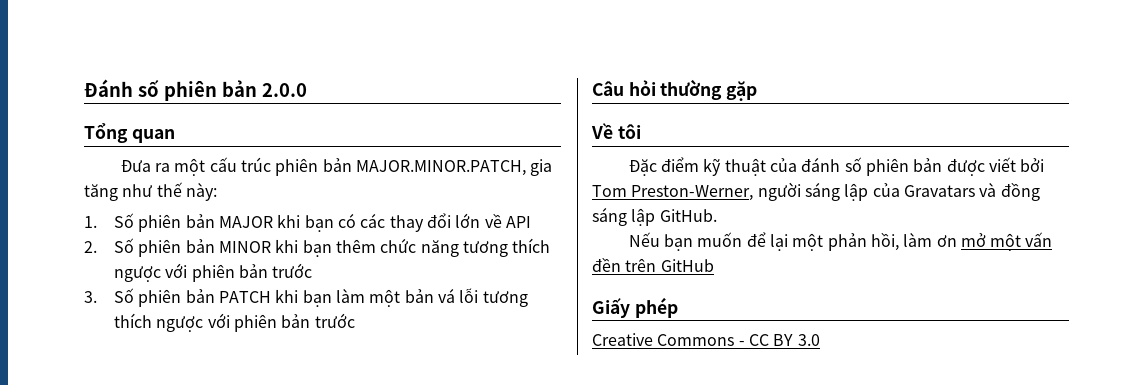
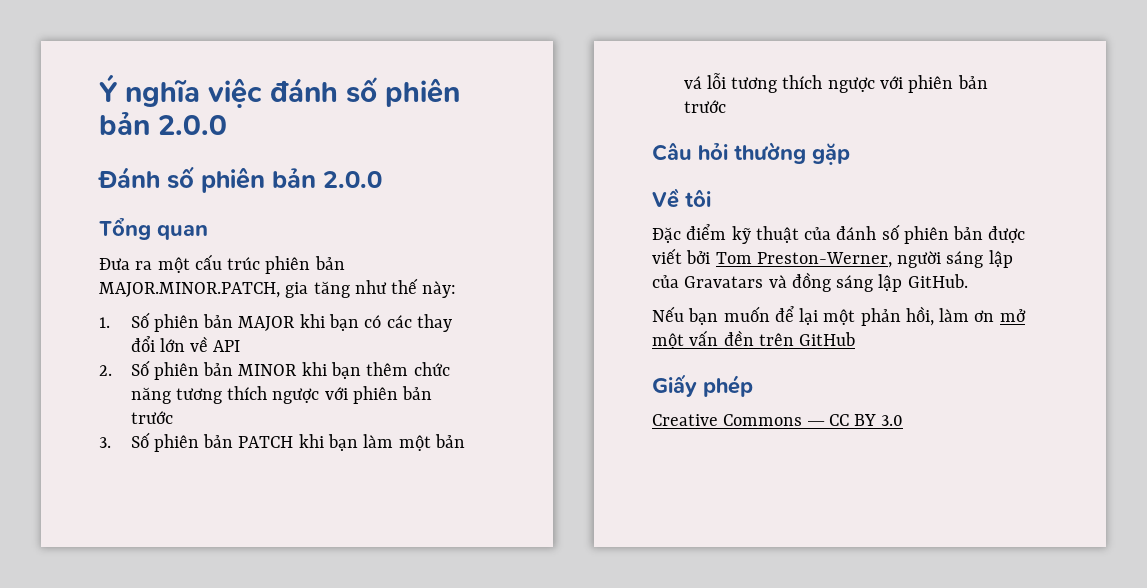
+ Ý nghĩa việc đánh số phiên bản 2.0.0
- Creative Commons - CC BY 3.0
+ Creative Commons ― CC BY 3.0

